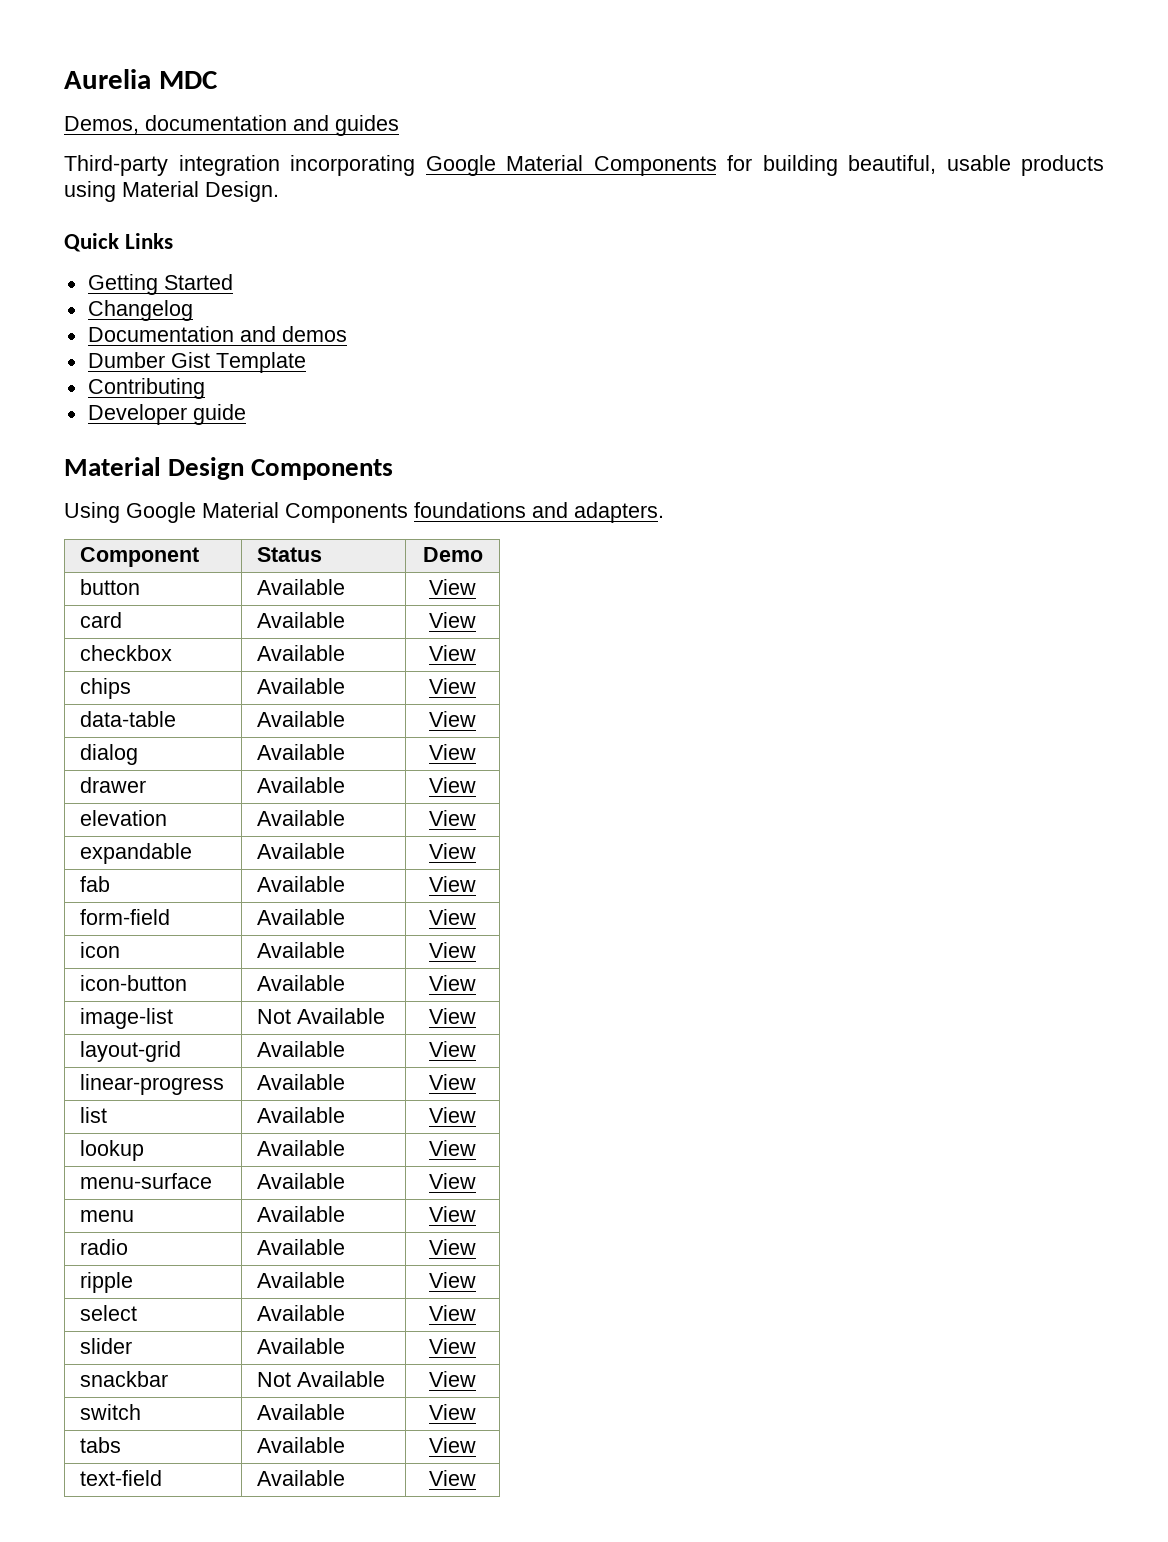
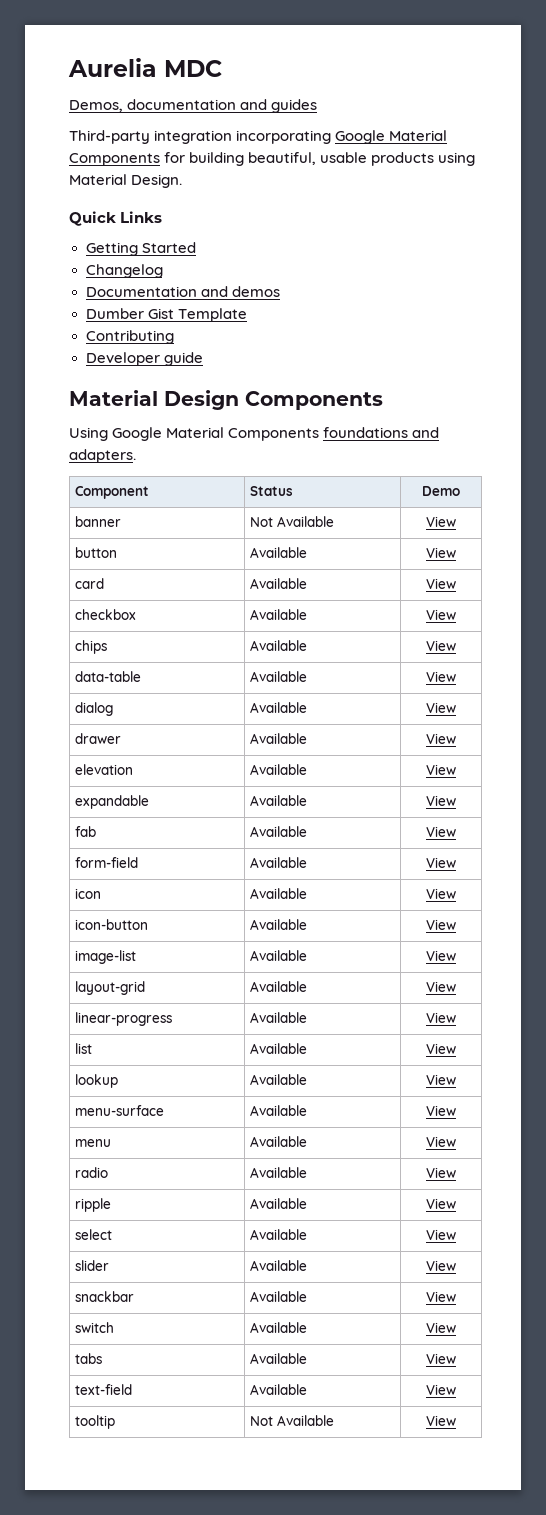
+ banner | Not Available | View
- image-list | Not Available | View
+ image-list | Available | View
- snackbar | Not Available | View
+ snackbar | Available | View
+ tooltip | Not Available | View

